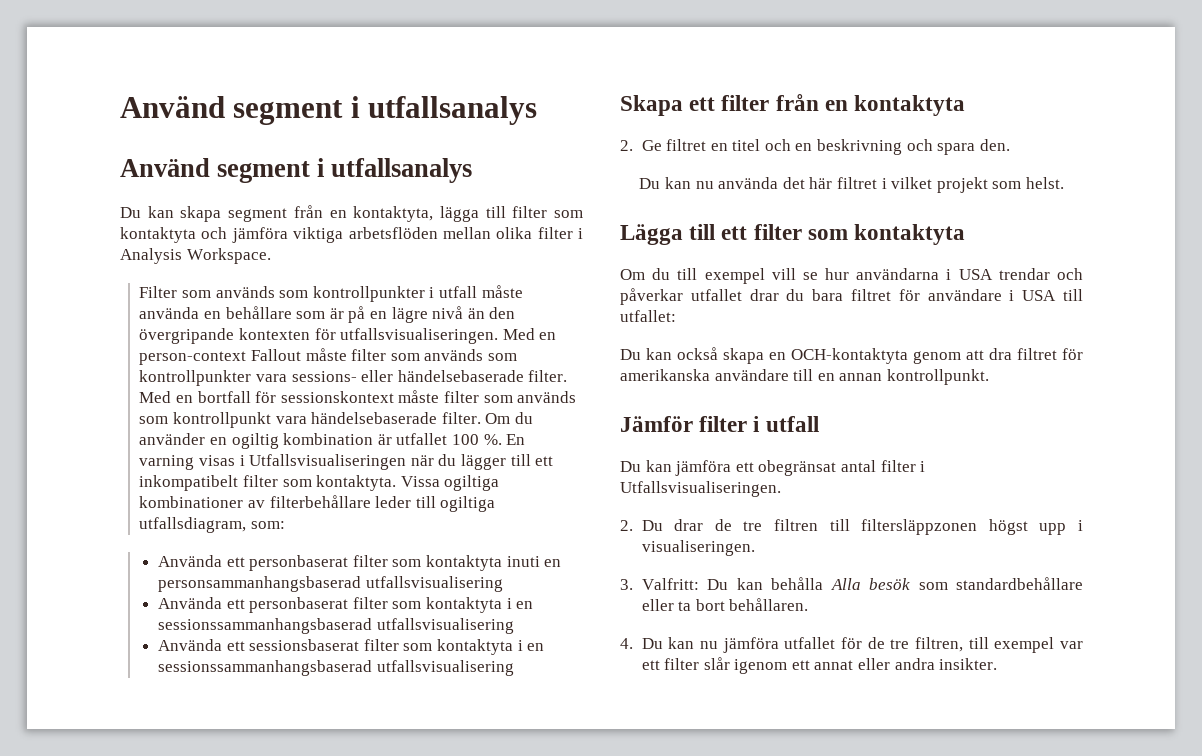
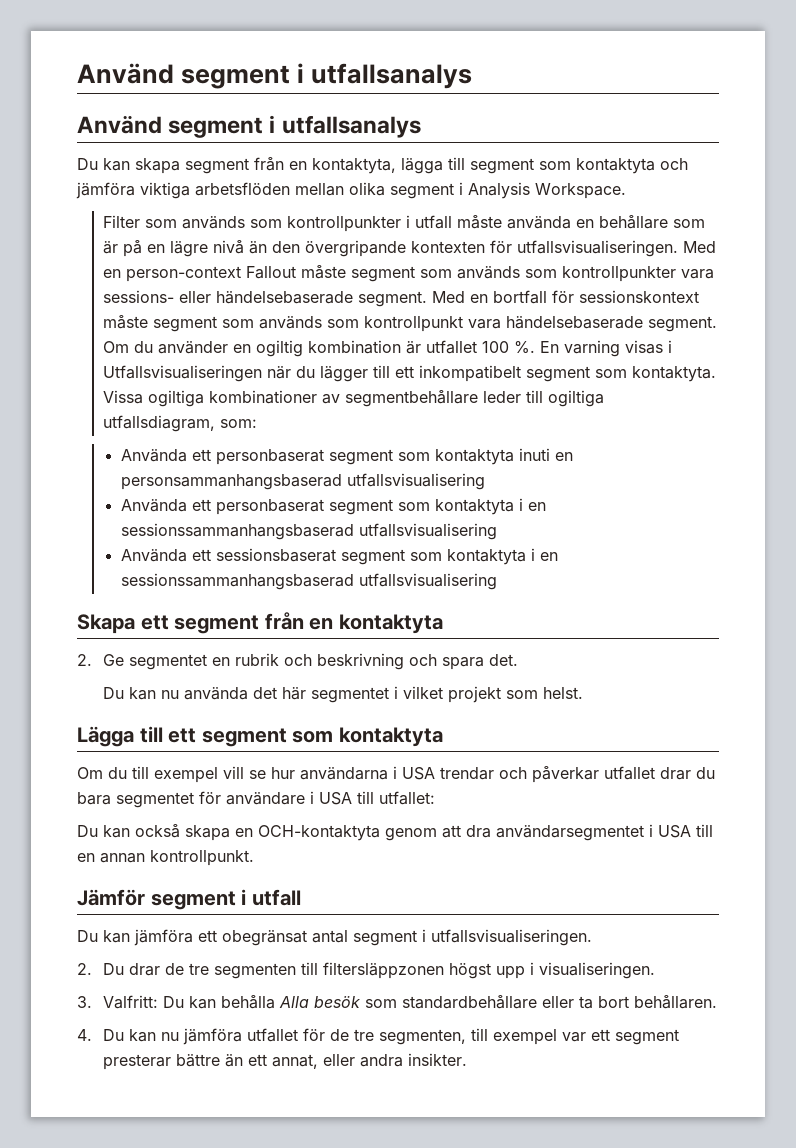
- Du kan skapa segment från en kontaktyta, lägga till filter som kontaktyta och jämföra viktiga arbetsflöden mellan olika filter i Analysis Workspace.
+ Du kan skapa segment från en kontaktyta, lägga till segment som kontaktyta och jämföra viktiga arbetsflöden mellan olika segment i Analysis Workspace.
- Med en person-context Fallout måste filter som används som kontrollpunkter vara sessions- eller händelsebaserade filter.
+ Med en person-context Fallout måste segment som används som kontrollpunkter vara sessions- eller händelsebaserade segment.
- Med en bortfall för sessionskontext måste filter som används som kontrollpunkt vara händelsebaserade filter.
+ Med en bortfall för sessionskontext måste segment som används som kontrollpunkt vara händelsebaserade segment.
- En varning visas i Utfallsvisualiseringen när du lägger till ett inkompatibelt filter som kontaktyta.
+ En varning visas i Utfallsvisualiseringen när du lägger till ett inkompatibelt segment som kontaktyta.
- Vissa ogiltiga kombinationer av filterbehållare leder till ogiltiga utfallsdiagram, som:
+ Vissa ogiltiga kombinationer av segmentbehållare leder till ogiltiga utfallsdiagram, som:
- Använda ett personbaserat filter som kontaktyta inuti en personsammanhangsbaserad utfallsvisualisering
+ Använda ett personbaserat segment som kontaktyta inuti en personsammanhangsbaserad utfallsvisualisering
- Använda ett personbaserat filter som kontaktyta i en sessionssammanhangsbaserad utfallsvisualisering
+ Använda ett personbaserat segment som kontaktyta i en sessionssammanhangsbaserad utfallsvisualisering
- Använda ett sessionsbaserat filter som kontaktyta i en sessionssammanhangsbaserad utfallsvisualisering
+ Använda ett sessionsbaserat segment som kontaktyta i en sessionssammanhangsbaserad utfallsvisualisering
- Skapa ett filter från en kontaktyta
+ Skapa ett segment från en kontaktyta
- 2. Ge filtret en titel och en beskrivning och spara den.
+ 2. Ge segmentet en rubrik och beskrivning och spara det.
- Du kan nu använda det här filtret i vilket projekt som helst.
+ Du kan nu använda det här segmentet i vilket projekt som helst.
- Lägga till ett filter som kontaktyta
+ Lägga till ett segment som kontaktyta
- Om du till exempel vill se hur användarna i USA trendar och påverkar utfallet drar du bara filtret för användare i USA till utfallet:
+ Om du till exempel vill se hur användarna i USA trendar och påverkar utfallet drar du bara segmentet för användare i USA till utfallet:
- Du kan också skapa en OCH-kontaktyta genom att dra filtret för amerikanska användare till en annan kontrollpunkt.
+ Du kan också skapa en OCH-kontaktyta genom att dra användarsegmentet i USA till en annan kontrollpunkt.
- Jämför filter i utfall
+ Jämför segment i utfall
- Du kan jämföra ett obegränsat antal filter i Utfallsvisualiseringen.
+ Du kan jämföra ett obegränsat antal segment i utfallsvisualiseringen.
- 2. Du drar de tre filtren till filtersläppzonen högst upp i visualiseringen.
+ 2. Du drar de tre segmenten till filtersläppzonen högst upp i visualiseringen.
- 4. Du kan nu jämföra utfallet för de tre filtren, till exempel var ett filter slår igenom ett annat eller andra insikter.
+ 4. Du kan nu jämföra utfallet för de tre segmenten, till exempel var ett segment presterar bättre än ett annat, eller andra insikter.

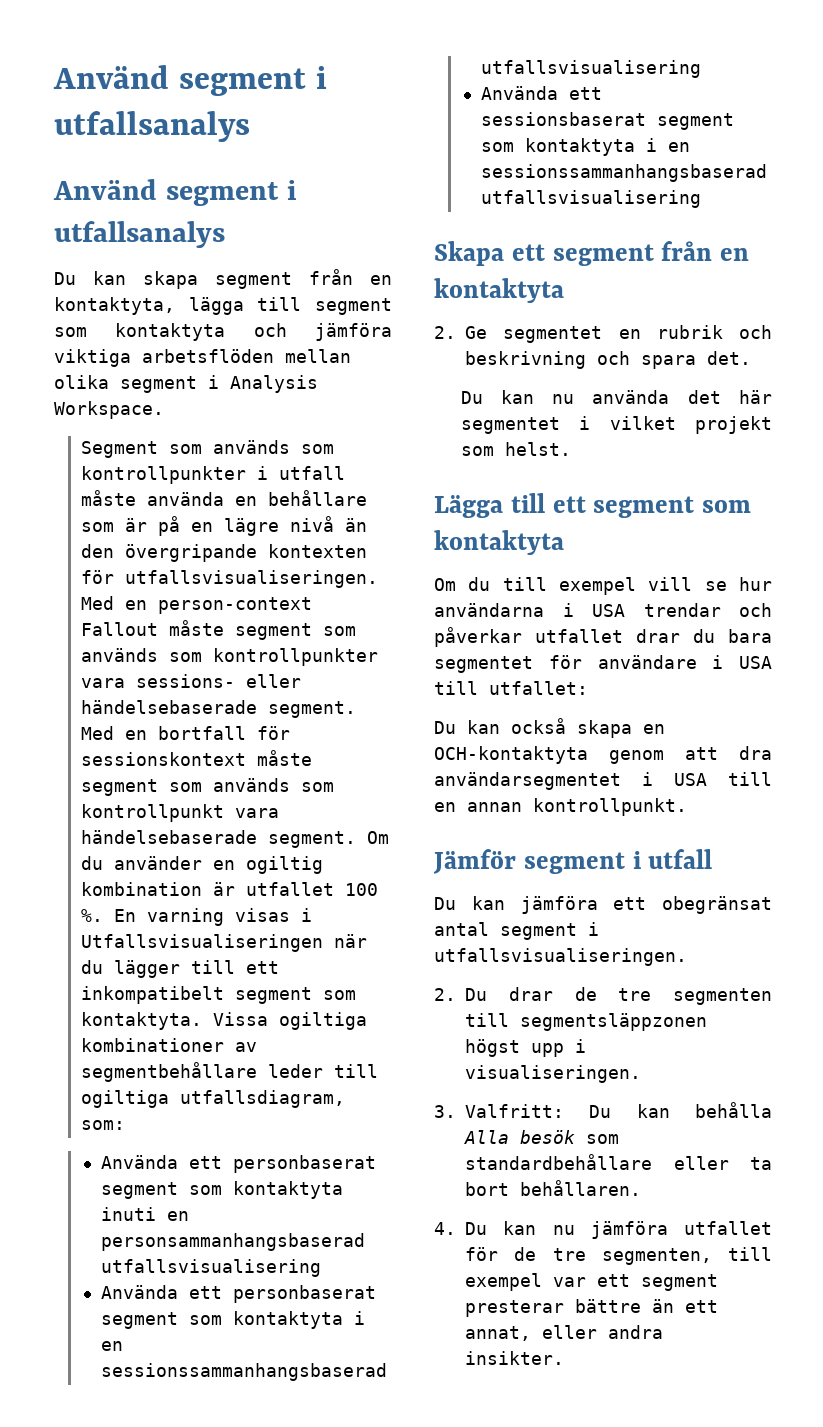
- Filter som används som kontrollpunkter i utfall måste använda en behållare som är på en lägre nivå än den övergripande kontexten för utfallsvisualiseringen.
+ Segment som används som kontrollpunkter i utfall måste använda en behållare som är på en lägre nivå än den övergripande kontexten för utfallsvisualiseringen.
- 2. Du drar de tre segmenten till filtersläppzonen högst upp i visualiseringen.
+ 2. Du drar de tre segmenten till segmentsläppzonen högst upp i visualiseringen.

